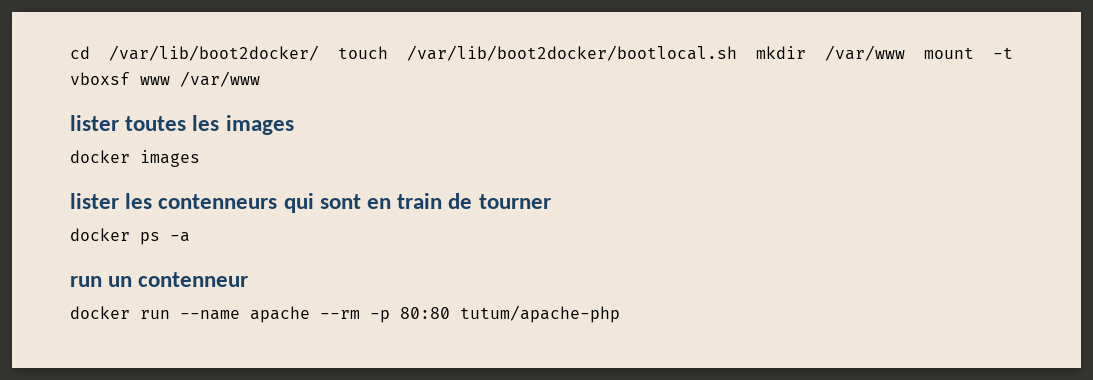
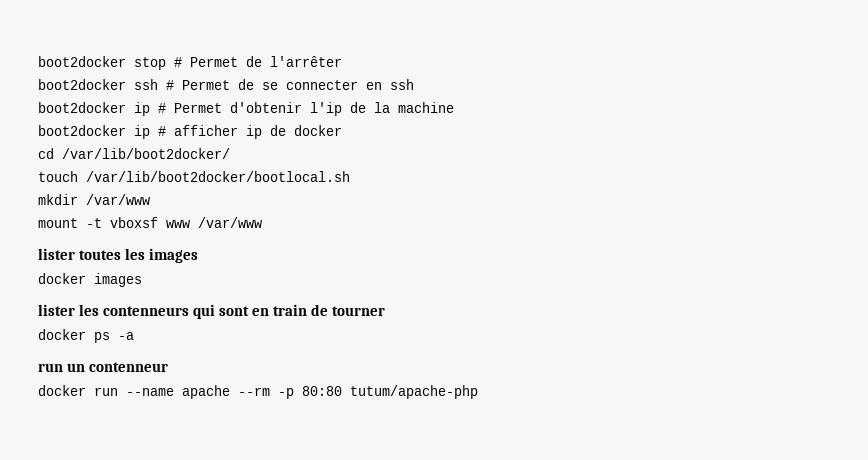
+ boot2docker stop # Permet de l'arrêter
+ boot2docker ssh # Permet de se connecter en ssh
+ boot2docker ip # Permet d'obtenir l'ip de la machine
+ boot2docker ip # afficher ip de docker
- cd /var/lib/boot2docker/ touch /var/lib/boot2docker/bootlocal.sh mkdir /var/www mount -t vboxsf www /var/www
+ cd /var/lib/boot2docker/
+ touch /var/lib/boot2docker/bootlocal.sh
+ mkdir /var/www
+ mount -t vboxsf www /var/www

